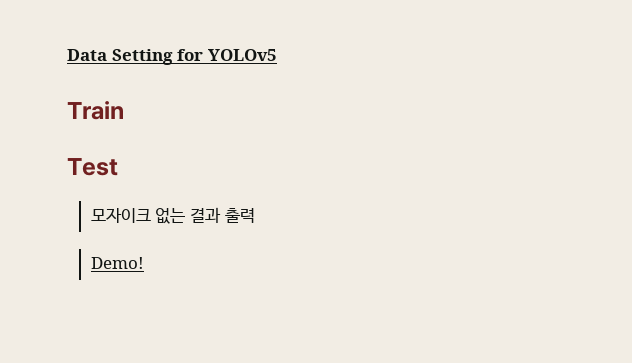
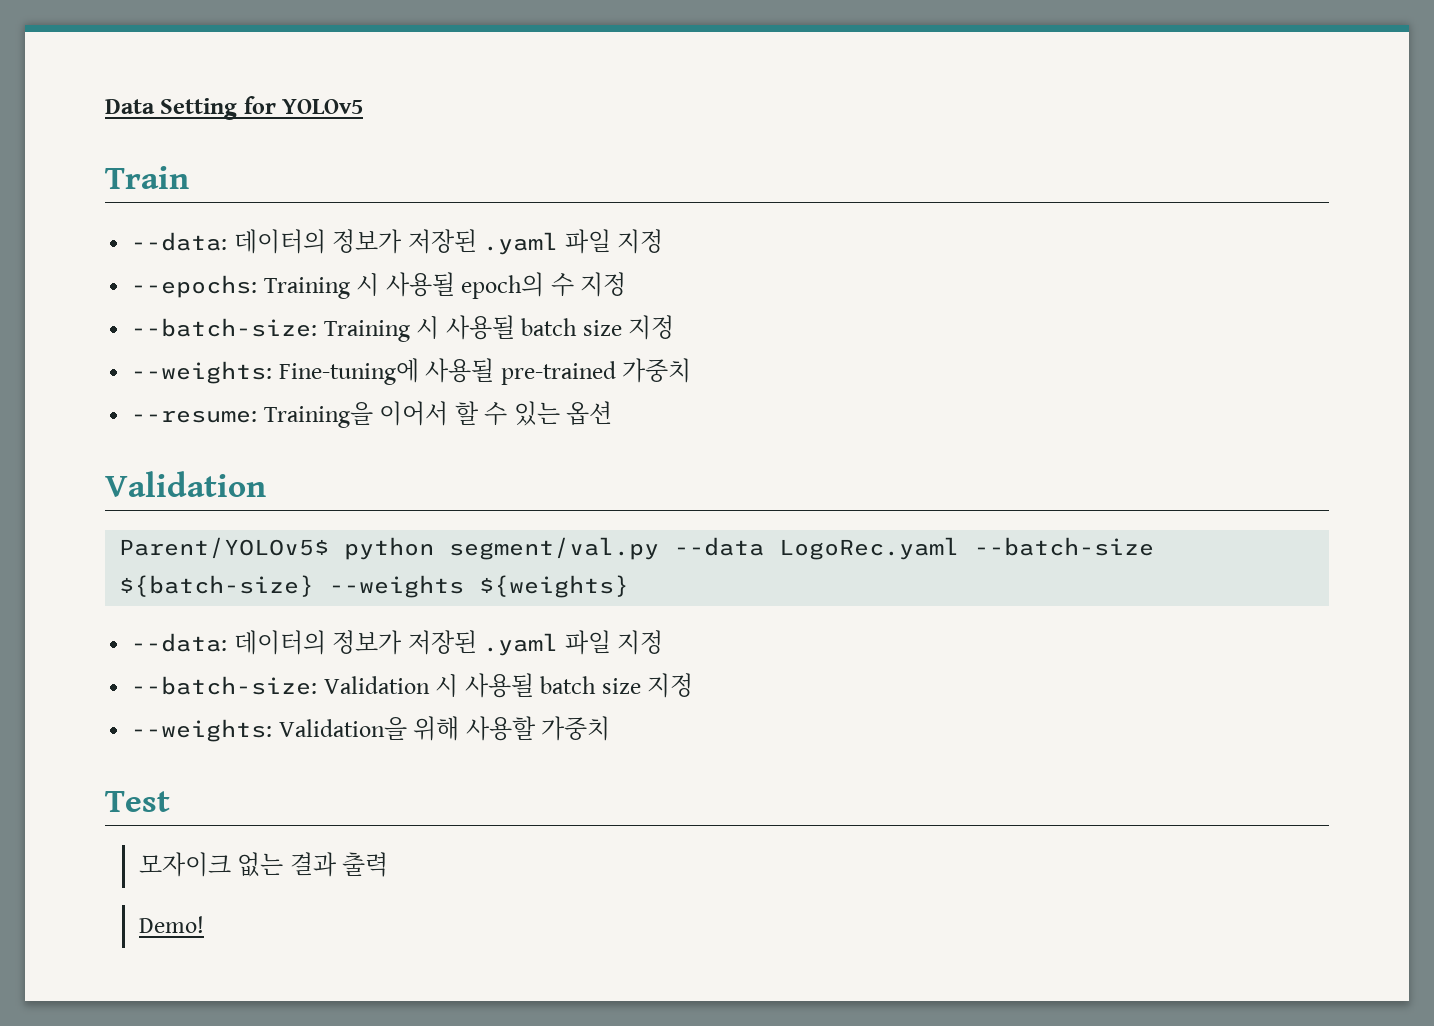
  Train
+ --data: 데이터의 정보가 저장된 .yaml 파일 지정
+ --epochs: Training 시 사용될 epoch의 수 지정
+ --batch-size: Training 시 사용될 batch size 지정
+ --weights: Fine-tuning에 사용될 pre-trained 가중치
+ --resume: Training을 이어서 할 수 있는 옵션
+ Validation
+ Parent/YOLOv5$ python segment/val.py --data LogoRec.yaml --batch-size ${batch-size} --weights ${weights}
+ --data: 데이터의 정보가 저장된 .yaml 파일 지정
+ --batch-size: Validation 시 사용될 batch size 지정
+ --weights: Validation을 위해 사용할 가중치

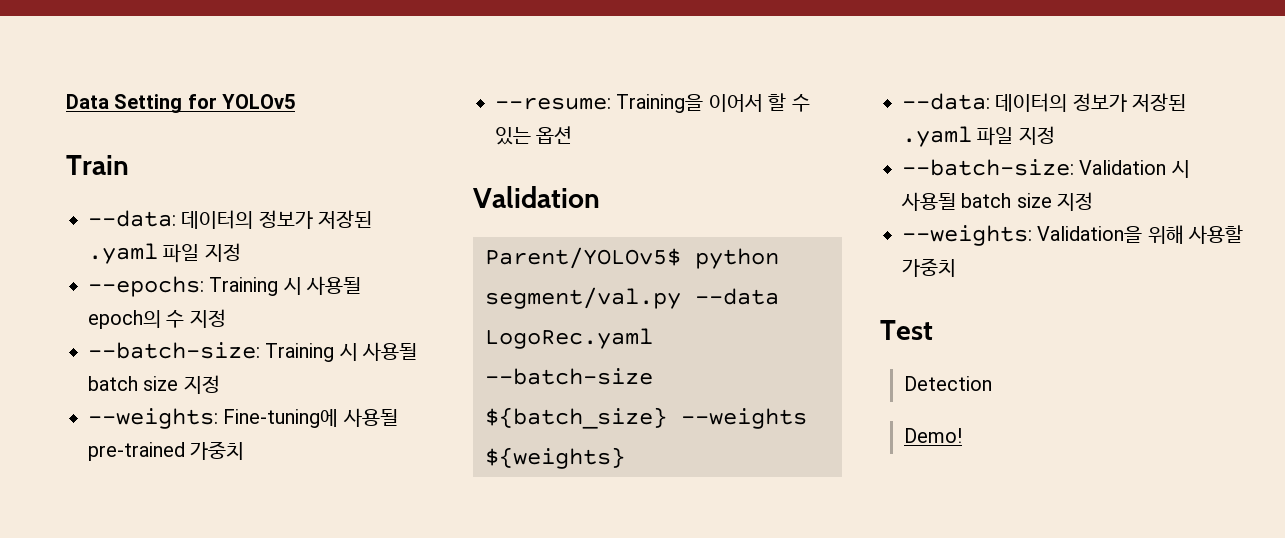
- Parent/YOLOv5$ python segment/val.py --data LogoRec.yaml --batch-size ${batch-size} --weights ${weights}
+ Parent/YOLOv5$ python segment/val.py --data LogoRec.yaml --batch-size ${batch_size} --weights ${weights}
- 모자이크 없는 결과 출력
+ Detection

